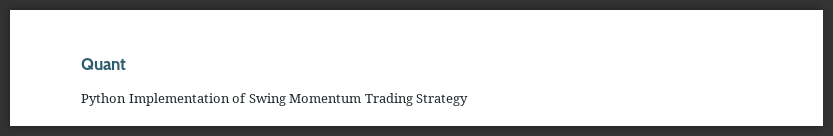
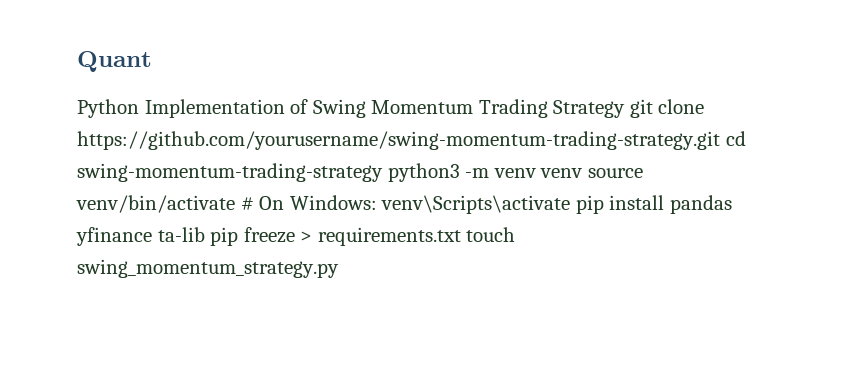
- Python Implementation of Swing Momentum Trading Strategy
+ Python Implementation of Swing Momentum Trading Strategy git clone https://github.com/yourusername/swing-momentum-trading-strategy.git cd swing-momentum-trading-strategy python3 -m venv venv source venv/bin/activate # On Windows: venv\Scripts\activate pip install pandas yfinance ta-lib pip freeze > requirements.txt touch swing_momentum_strategy.py

